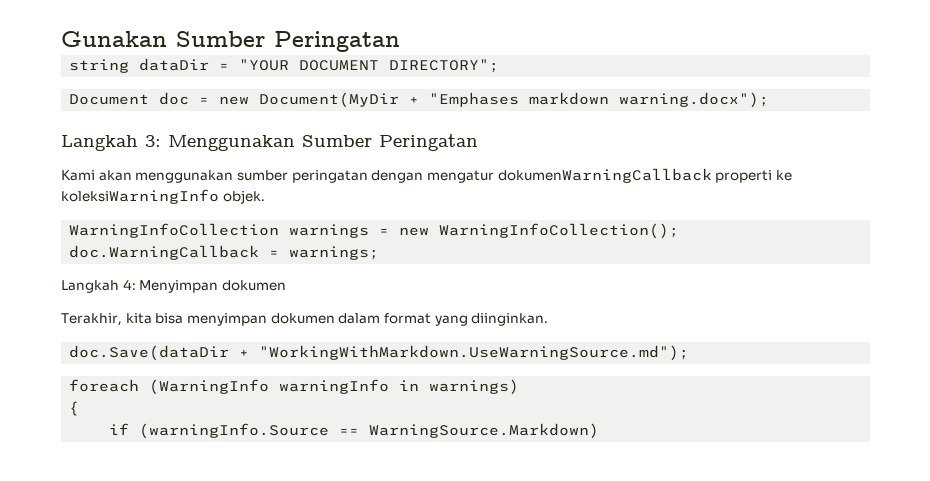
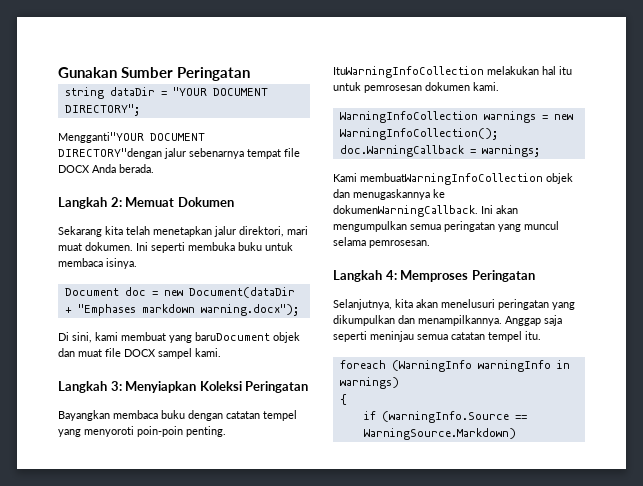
+ Mengganti"YOUR DOCUMENT DIRECTORY"dengan jalur sebenarnya tempat file DOCX Anda berada.
+ Langkah 2: Memuat Dokumen
+ Sekarang kita telah menetapkan jalur direktori, mari muat dokumen. Ini seperti membuka buku untuk membaca isinya.
- Document doc = new Document(MyDir + "Emphases markdown warning.docx");
+ Document doc = new Document(dataDir + "Emphases markdown warning.docx");
+ Di sini, kami membuat yang baruDocument objek dan muat file DOCX sampel kami.
- Langkah 3: Menggunakan Sumber Peringatan
- Kami akan menggunakan sumber peringatan dengan mengatur dokumenWarningCallback properti ke koleksiWarningInfo objek.
+ Langkah 3: Menyiapkan Koleksi Peringatan
+ Bayangkan membaca buku dengan catatan tempel yang menyoroti poin-poin penting. ItuWarningInfoCollection melakukan hal itu untuk pemrosesan dokumen kami.
- Langkah 4: Menyimpan dokumen
- Terakhir, kita bisa menyimpan dokumen dalam format yang diinginkan.
- doc.Save(dataDir + "WorkingWithMarkdown.UseWarningSource.md");
+ Kami membuatWarningInfoCollection objek dan menugaskannya ke dokumenWarningCallback. Ini akan mengumpulkan semua peringatan yang muncul selama pemrosesan.
+ Langkah 4: Memproses Peringatan
+ Selanjutnya, kita akan menelusuri peringatan yang dikumpulkan dan menampilkannya. Anggap saja seperti meninjau semua catatan tempel itu.

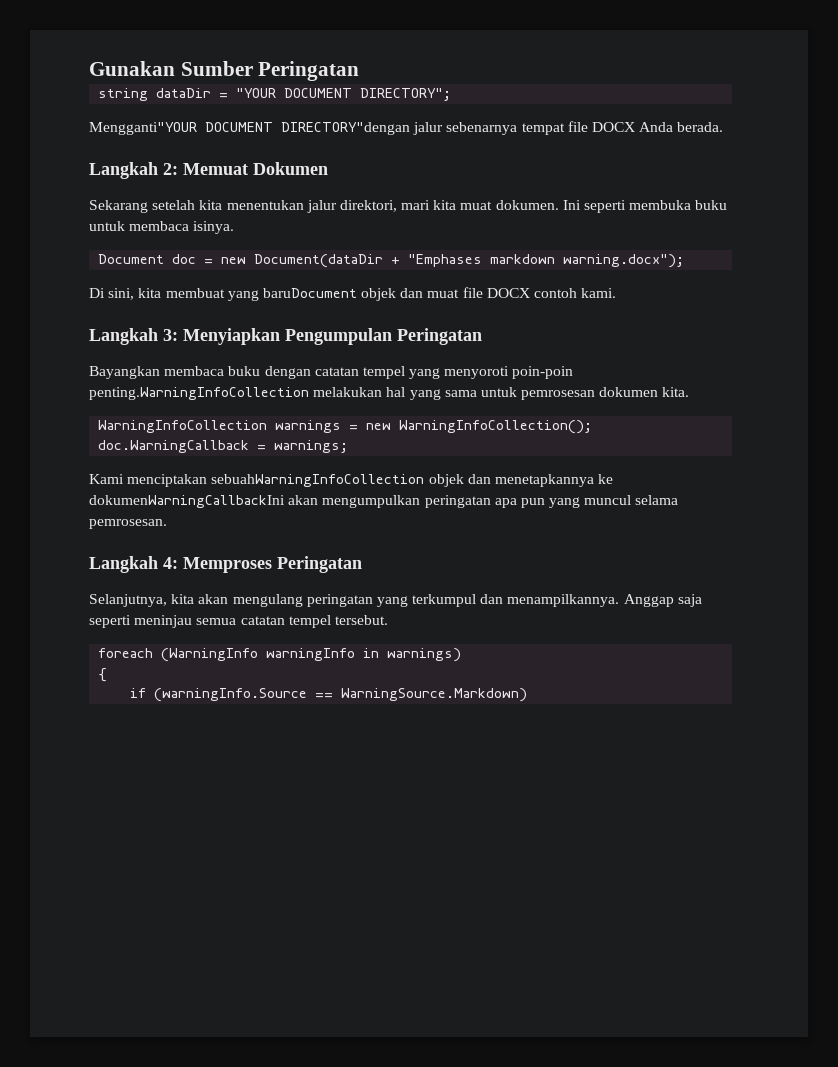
- Sekarang kita telah menetapkan jalur direktori, mari muat dokumen.
+ Sekarang setelah kita menentukan jalur direktori, mari kita muat dokumen.
- Di sini, kami membuat yang baruDocument objek dan muat file DOCX sampel kami.
+ Di sini, kita membuat yang baruDocument objek dan muat file DOCX contoh kami.
- Langkah 3: Menyiapkan Koleksi Peringatan
+ Langkah 3: Menyiapkan Pengumpulan Peringatan
- Bayangkan membaca buku dengan catatan tempel yang menyoroti poin-poin penting. ItuWarningInfoCollection melakukan hal itu untuk pemrosesan dokumen kami.
+ Bayangkan membaca buku dengan catatan tempel yang menyoroti poin-poin penting.WarningInfoCollection melakukan hal yang sama untuk pemrosesan dokumen kita.
- Kami membuatWarningInfoCollection objek dan menugaskannya ke dokumenWarningCallback. Ini akan mengumpulkan semua peringatan yang muncul selama pemrosesan.
+ Kami menciptakan sebuahWarningInfoCollection objek dan menetapkannya ke dokumenWarningCallbackIni akan mengumpulkan peringatan apa pun yang muncul selama pemrosesan.
- Selanjutnya, kita akan menelusuri peringatan yang dikumpulkan dan menampilkannya.
+ Selanjutnya, kita akan mengulang peringatan yang terkumpul dan menampilkannya.
- Anggap saja seperti meninjau semua catatan tempel itu.
+ Anggap saja seperti meninjau semua catatan tempel tersebut.

